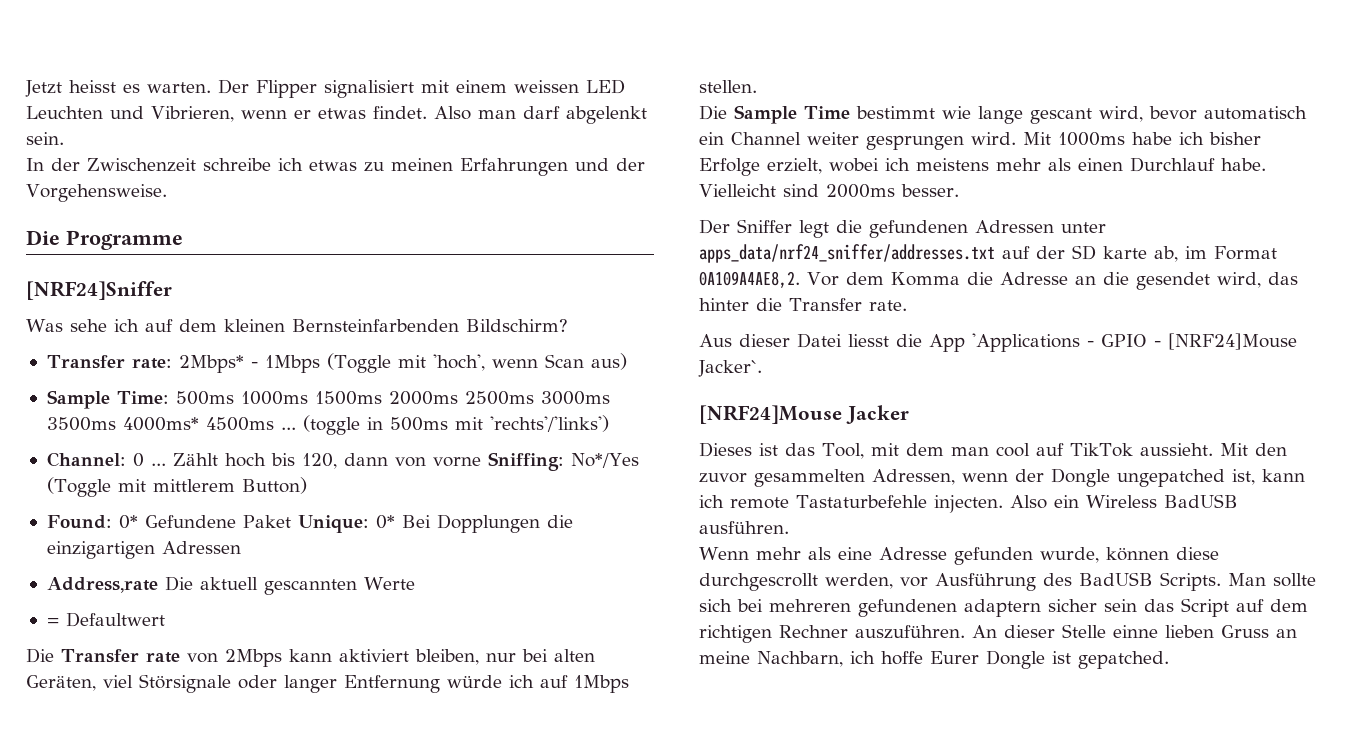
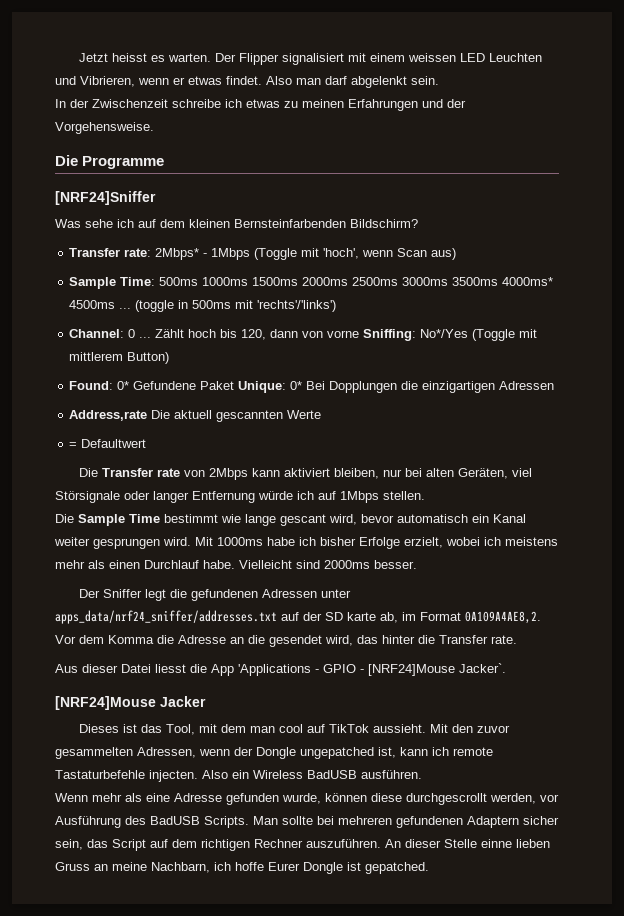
- Die Sample Time bestimmt wie lange gescant wird, bevor automatisch ein Channel weiter gesprungen wird.
+ Die Sample Time bestimmt wie lange gescant wird, bevor automatisch ein Kanal weiter gesprungen wird.
- Man sollte sich bei mehreren gefundenen adaptern sicher sein das Script auf dem richtigen Rechner auszuführen.
+ Man sollte bei mehreren gefundenen Adaptern sicher sein, das Script auf dem richtigen Rechner auszuführen.

